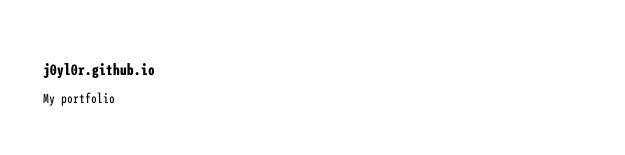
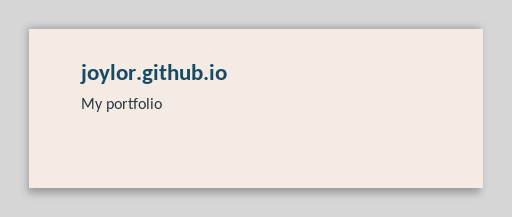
- j0yl0r.github.io
+ joylor.github.io

